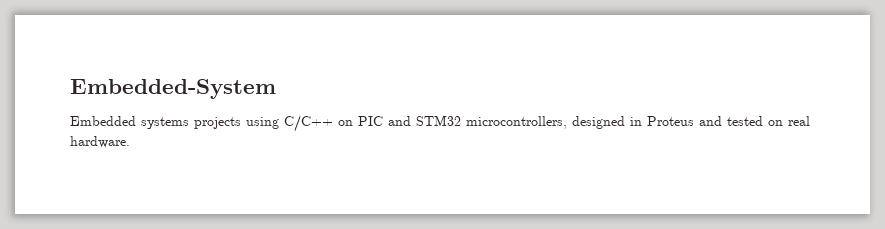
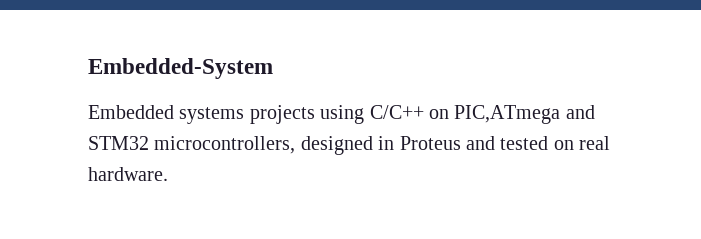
- Embedded systems projects using C/C++ on PIC and STM32 microcontrollers, designed in Proteus and tested on real hardware.
+ Embedded systems projects using C/C++ on PIC,ATmega and STM32 microcontrollers, designed in Proteus and tested on real hardware.

